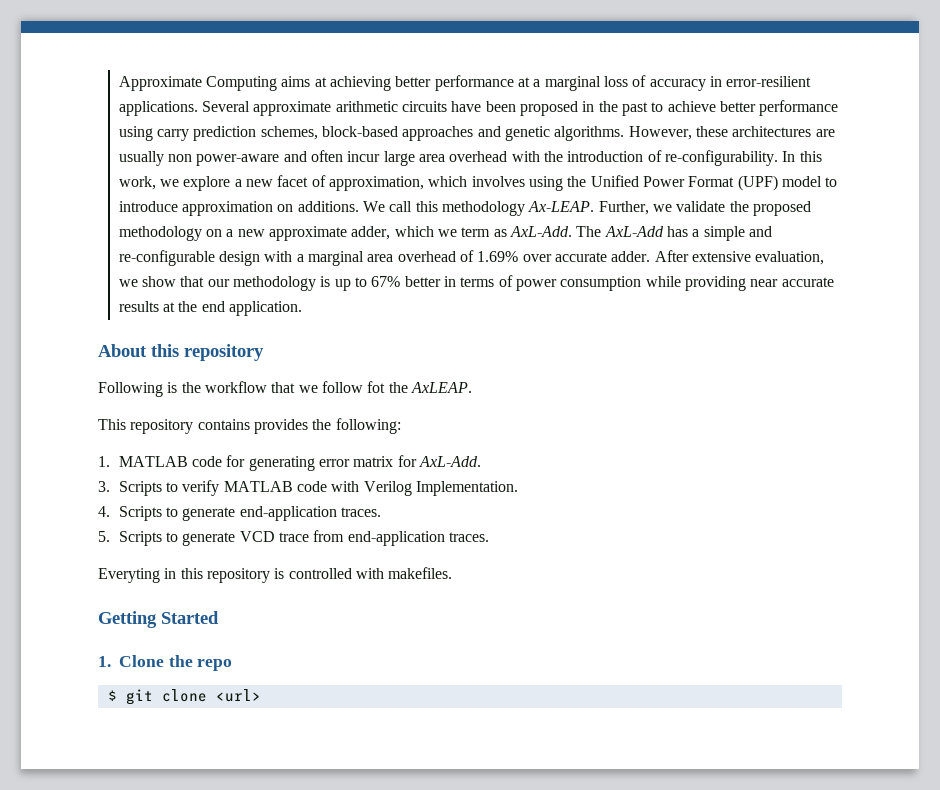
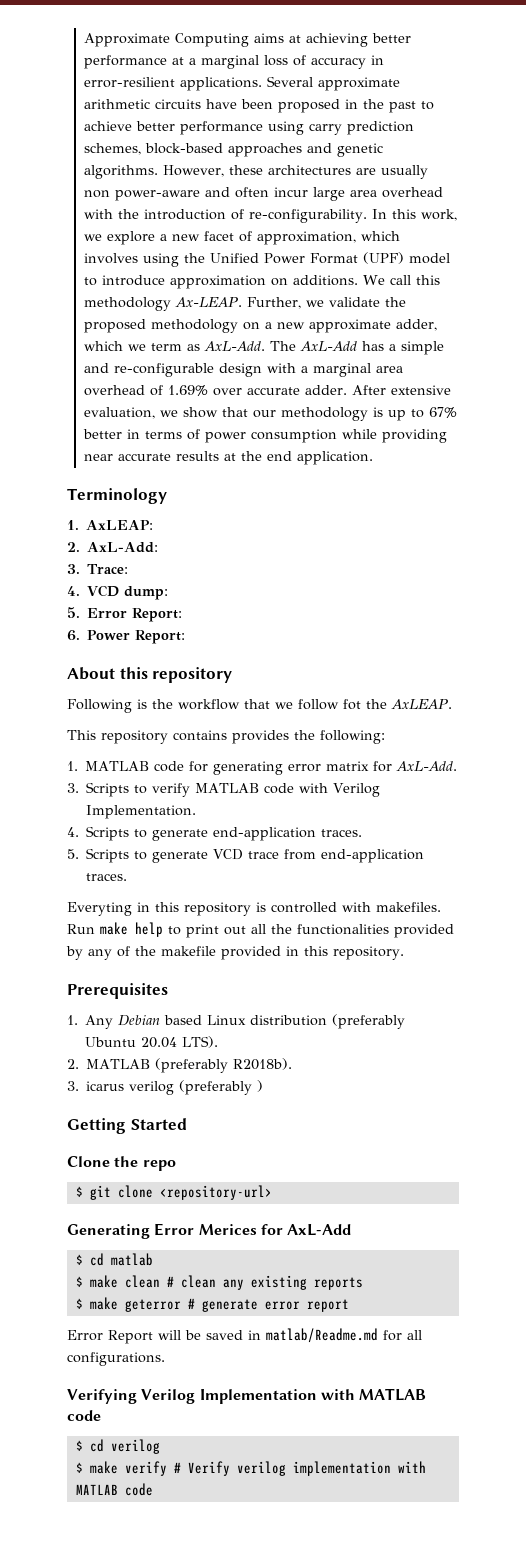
+ Terminology
+ 1. AxLEAP:
+ 2. AxL-Add:
+ 3. Trace:
+ 4. VCD dump:
+ 5. Error Report:
+ 6. Power Report:
+ Run make help to print out all the functionalities provided by any of the makefile provided in this repository.
+ Prerequisites
+ 1. Any Debian based Linux distribution (preferably Ubuntu 20.04 LTS).
+ 2. MATLAB (preferably R2018b).
+ 3. icarus verilog (preferably )
- 1. Clone the repo
+ Clone the repo
- $ git clone <url>
+ $ git clone <repository-url>
+ Generating Error Merices for AxL-Add
+ $ cd matlab
+ $ make clean # clean any existing reports
+ $ make geterror # generate error report
+ Error Report will be saved in matlab/Readme.md for all configurations.
+ Verifying Verilog Implementation with MATLAB code
+ $ cd verilog
+ $ make verify # Verify verilog implementation with MATLAB code

